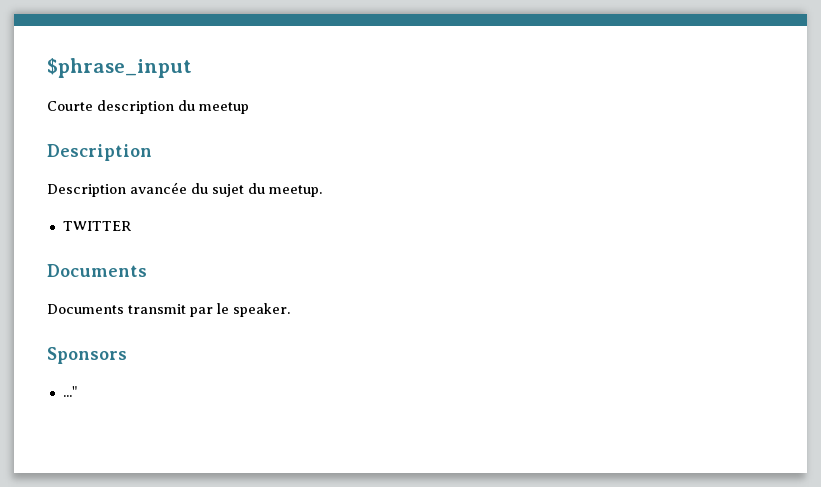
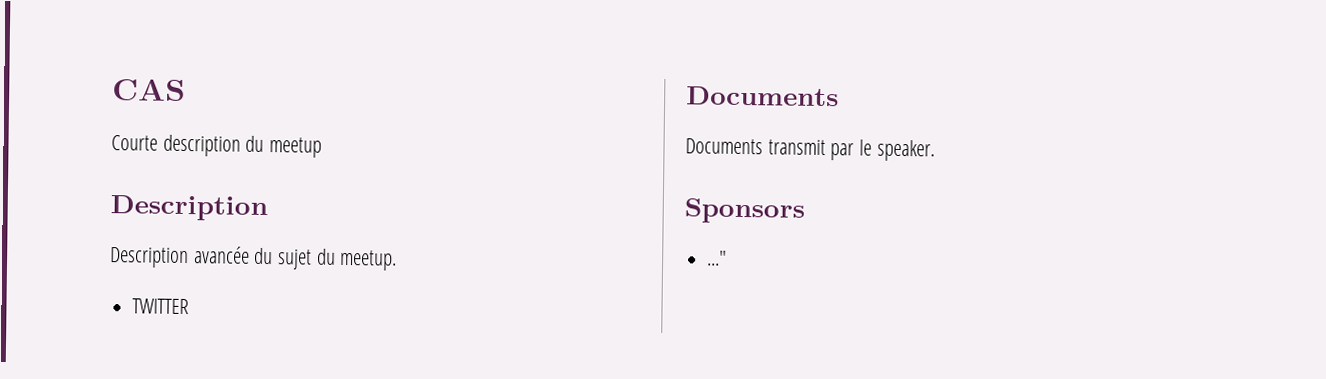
- $phrase_input
+ CAS

